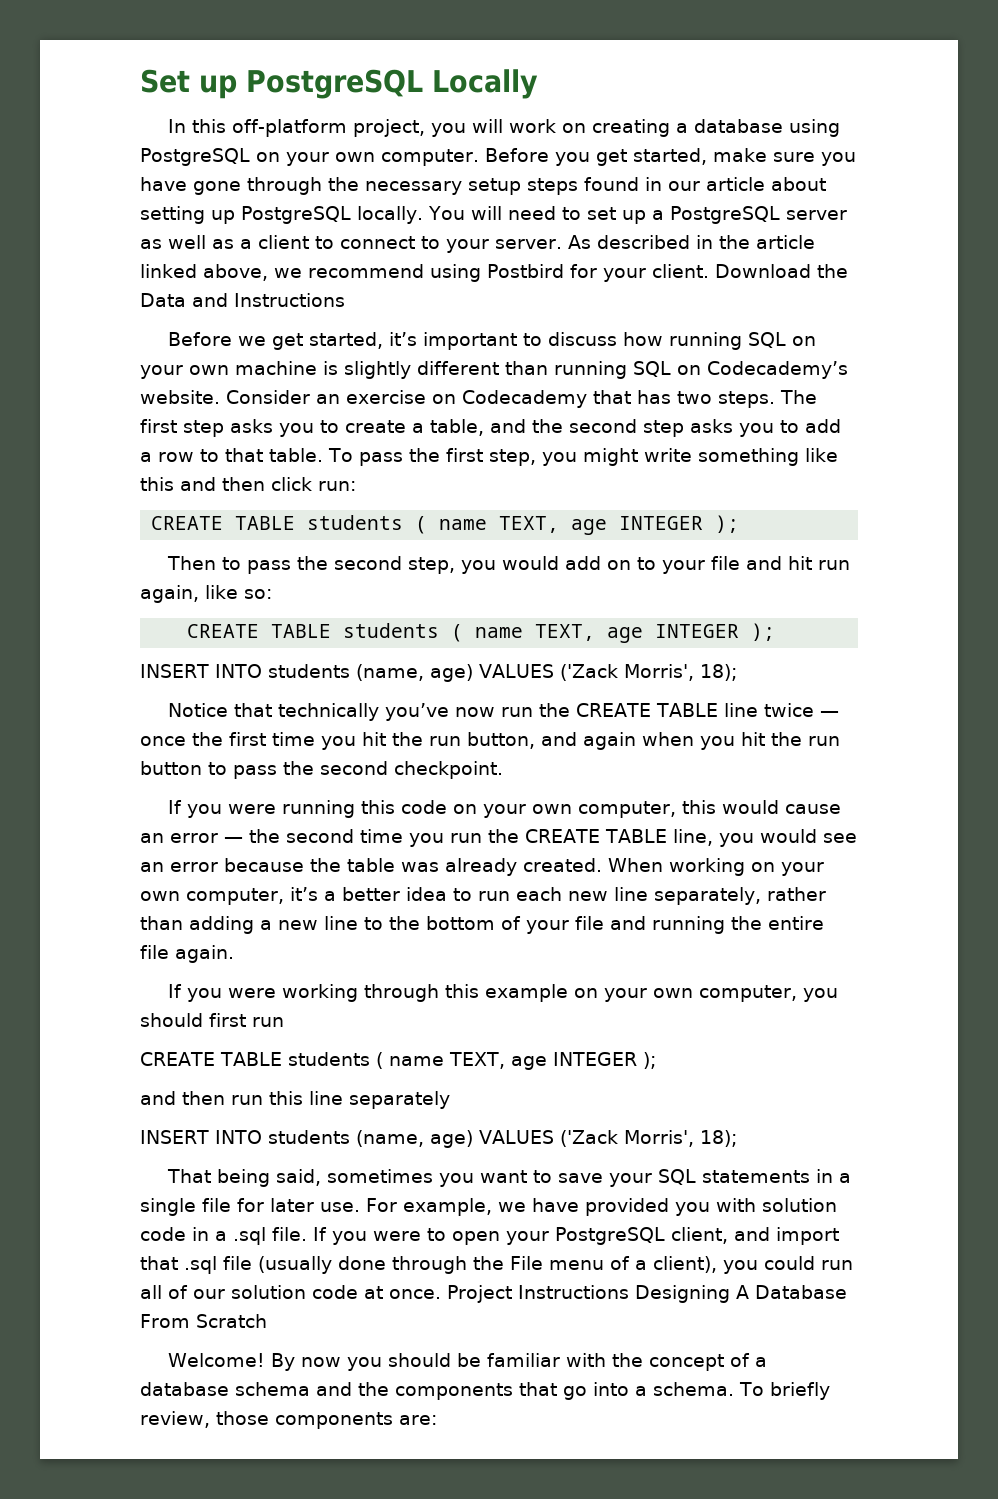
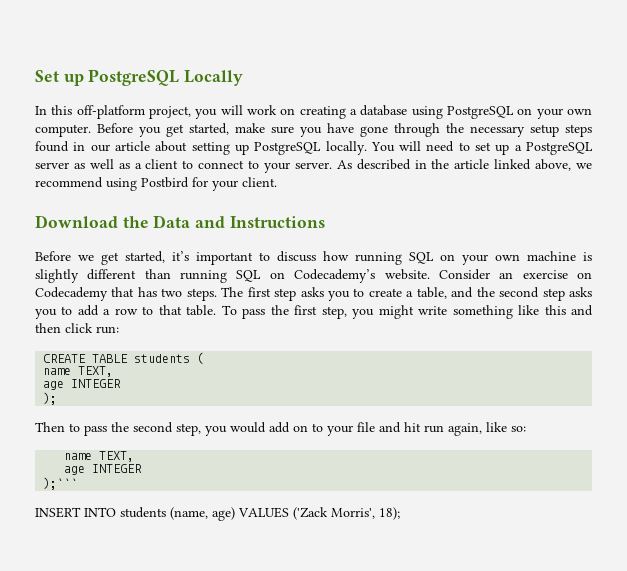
- As described in the article linked above, we recommend using Postbird for your client. Download the Data and Instructions
+ As described in the article linked above, we recommend using Postbird for your client.
+ Download the Data and Instructions
  To pass the first step, you might write something like this and then click run:
- CREATE TABLE students ( name TEXT, age INTEGER );
+ CREATE TABLE students (
+ name TEXT,
+ age INTEGER
+ );
  Then to pass the second step, you would add on to your file and hit run again, like so:
- CREATE TABLE students ( name TEXT, age INTEGER );
+ name TEXT,
+ age INTEGER
+ );```
  INSERT INTO students (name, age) VALUES ('Zack Morris', 18);
- Notice that technically you’ve now run the CREATE TABLE line twice — once the first time you hit the run button, and again when you hit the run button to pass the second checkpoint.
- If you were running this code on your own computer, this would cause an error — the second time you run the CREATE TABLE line, you would see an error because the table was already created. When working on your own computer, it’s a better idea to run each new line separately, rather than adding a new line to the bottom of your file and running the entire file again.
- If you were working through this example on your own computer, you should first run
- CREATE TABLE students ( name TEXT, age INTEGER );
- and then run this line separately
- INSERT INTO students (name, age) VALUES ('Zack Morris', 18);
- That being said, sometimes you want to save your SQL statements in a single file for later use. For example, we have provided you with solution code in a .sql file. If you were to open your PostgreSQL client, and import that .sql file (usually done through the File menu of a client), you could run all of our solution code at once. Project Instructions Designing A Database From Scratch
- Welcome! By now you should be familiar with the concept of a database schema and the components that go into a schema. To briefly review, those components are:

